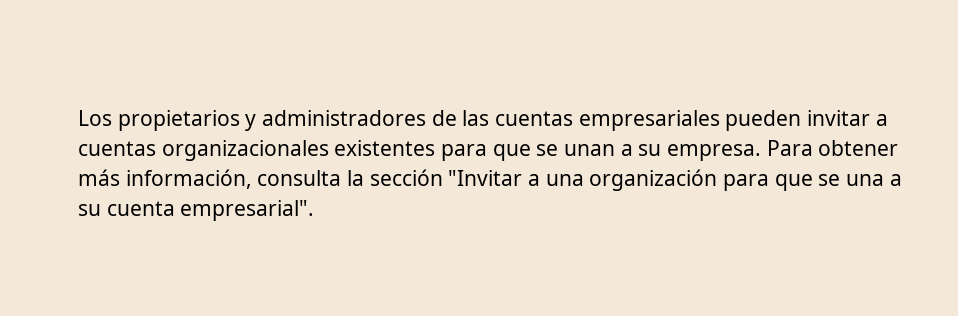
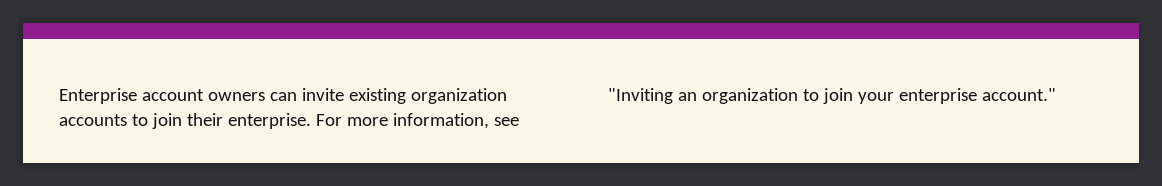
- Los propietarios y administradores de las cuentas empresariales pueden invitar a cuentas organizacionales existentes para que se unan a su empresa. Para obtener más información, consulta la sección "Invitar a una organización para que se una a su cuenta empresarial".
+ Enterprise account owners can invite existing organization accounts to join their enterprise. For more information, see "Inviting an organization to join your enterprise account."

